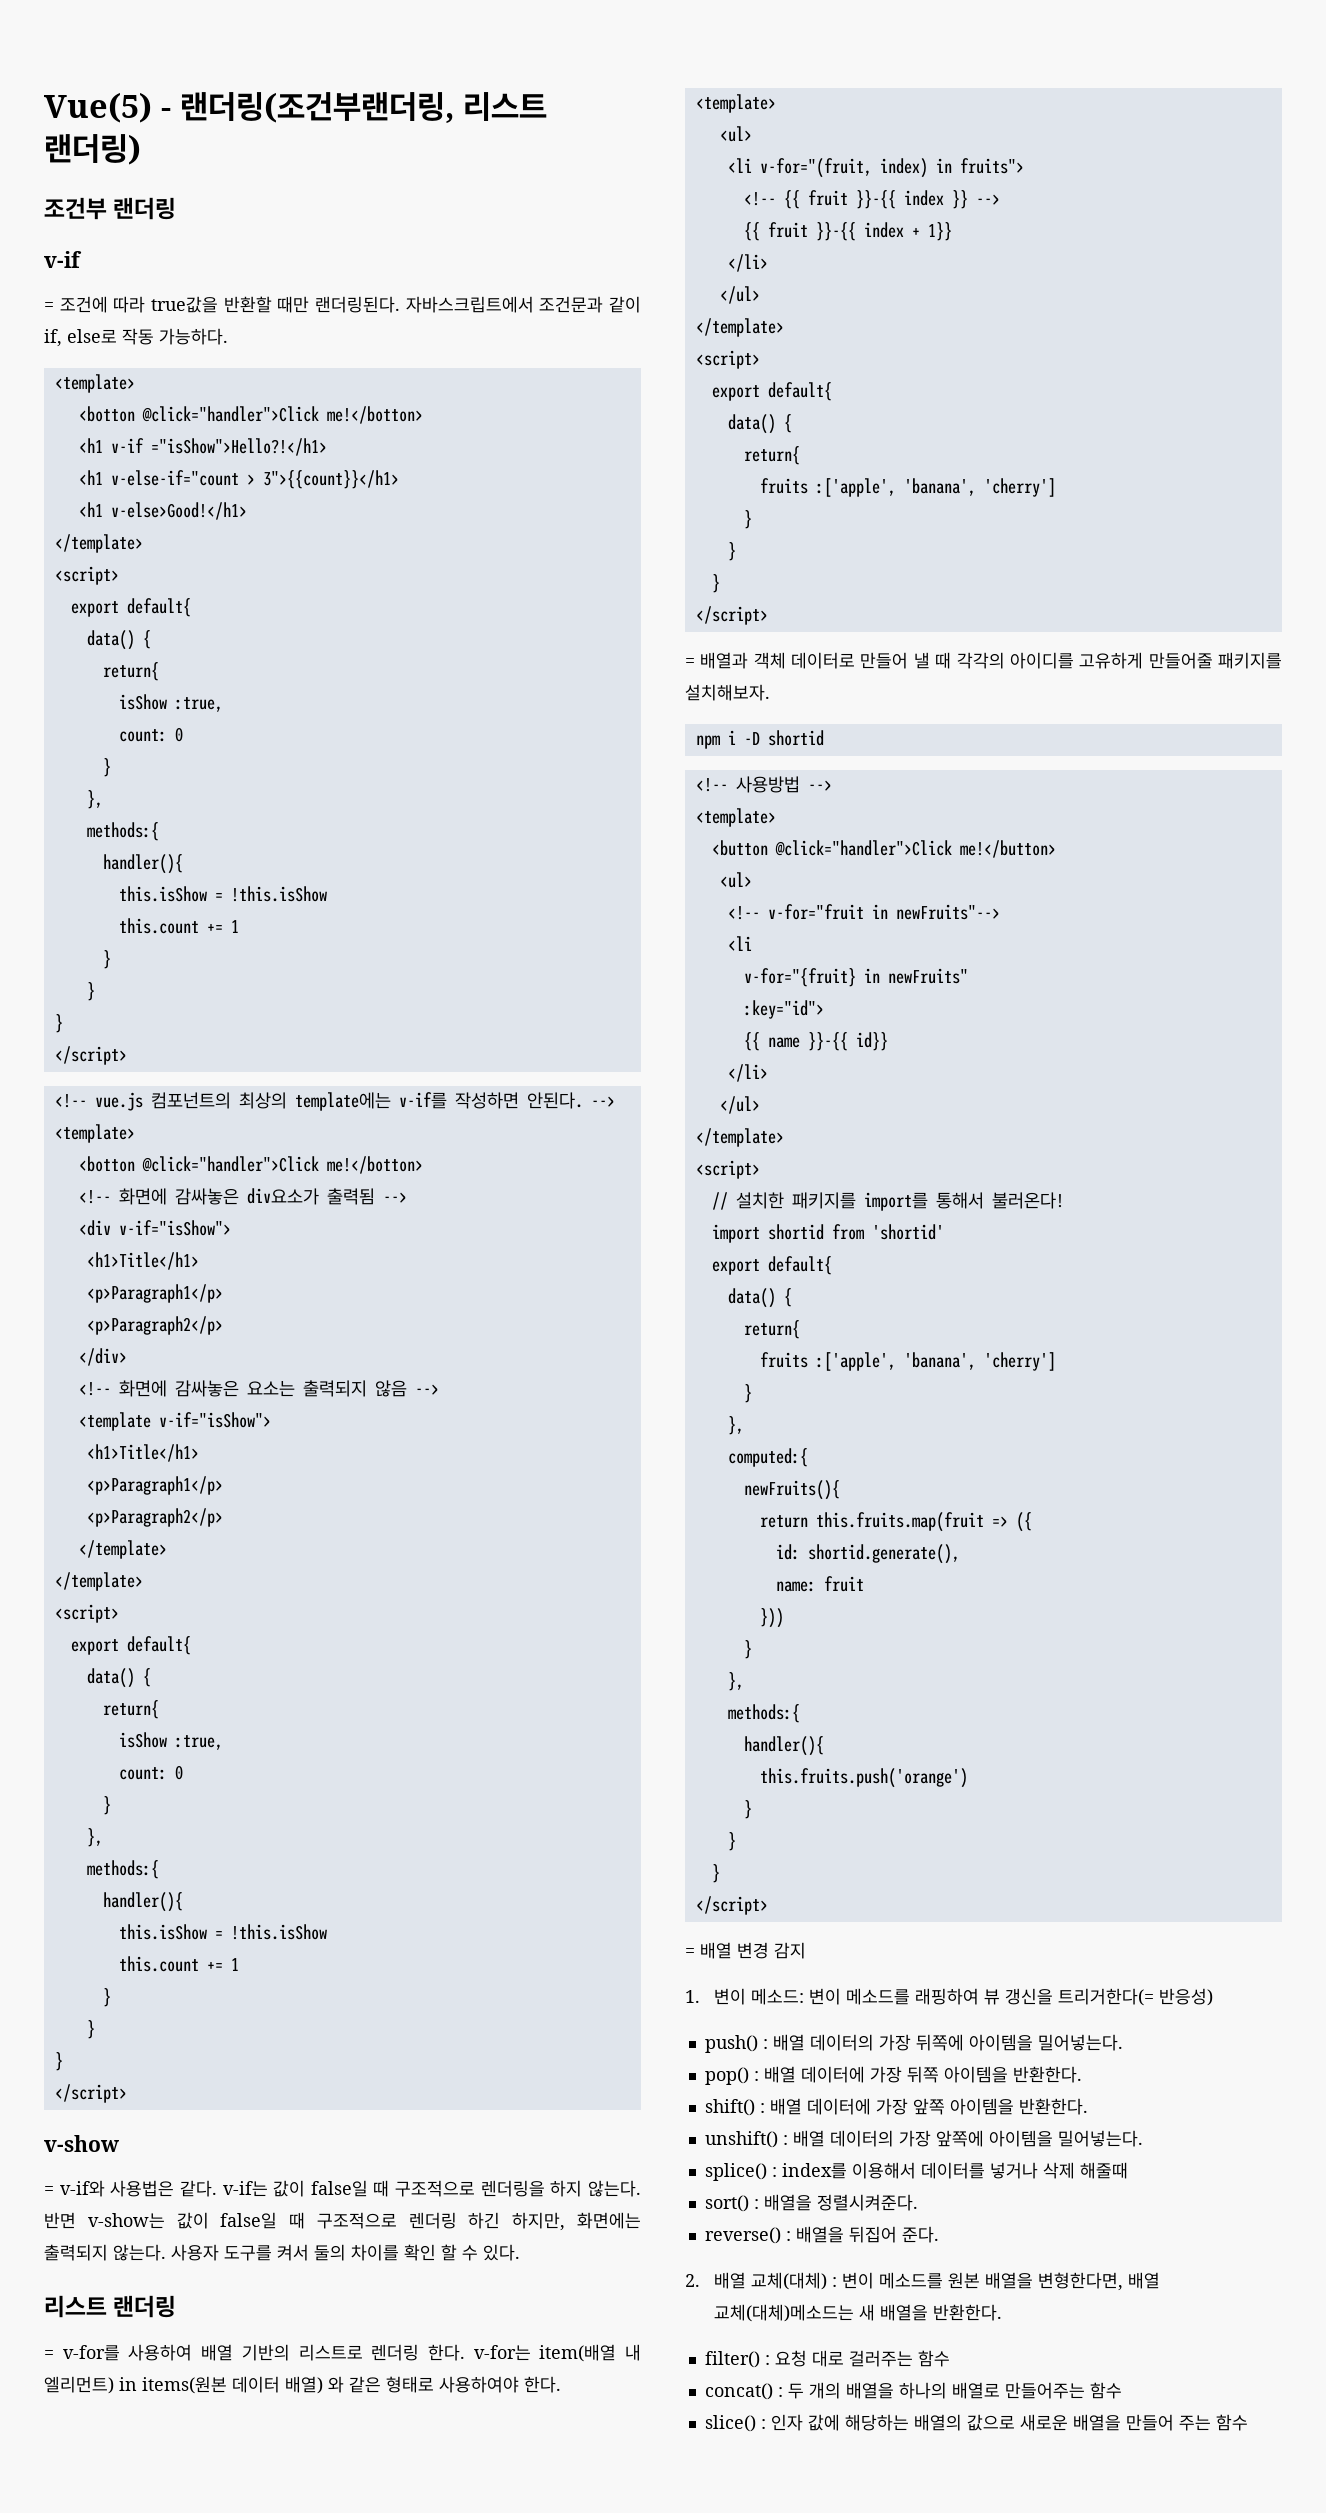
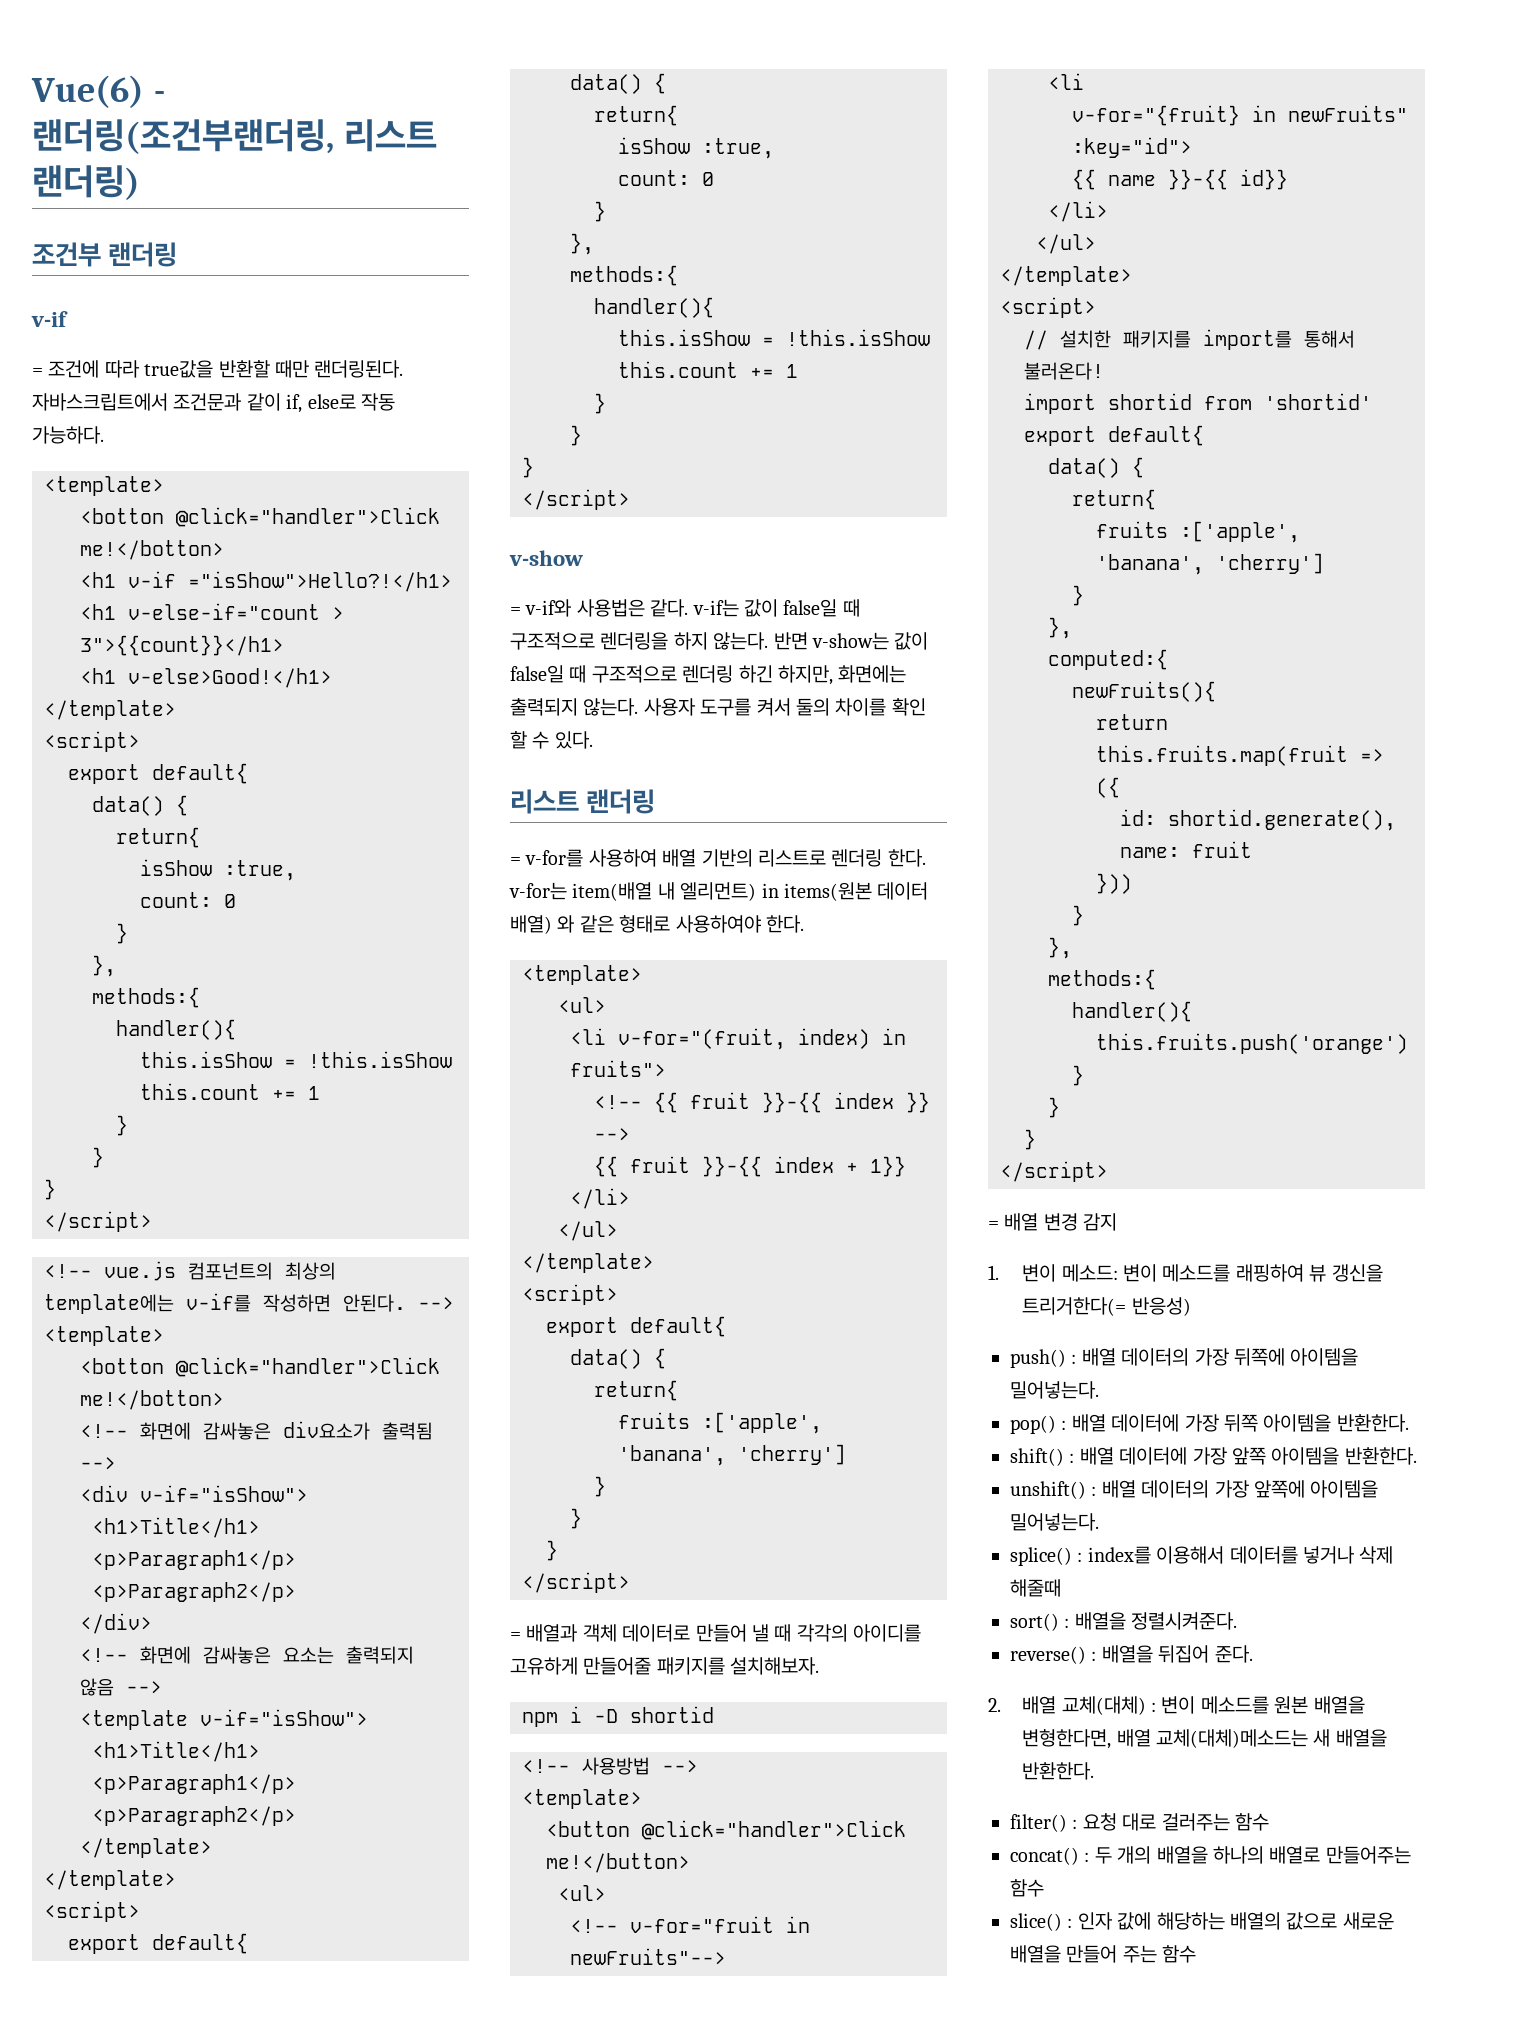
- Vue(5) - 랜더링(조건부랜더링, 리스트 랜더링)
+ Vue(6) - 랜더링(조건부랜더링, 리스트 랜더링)

